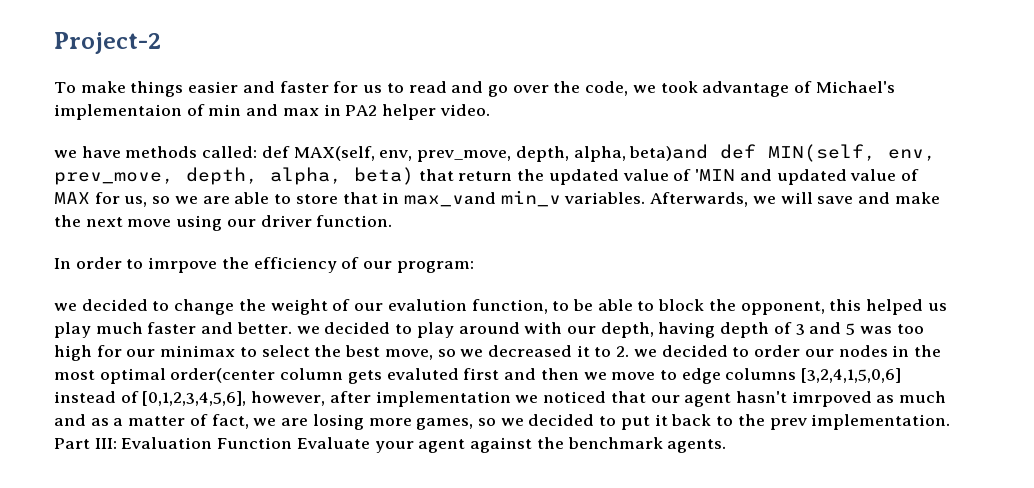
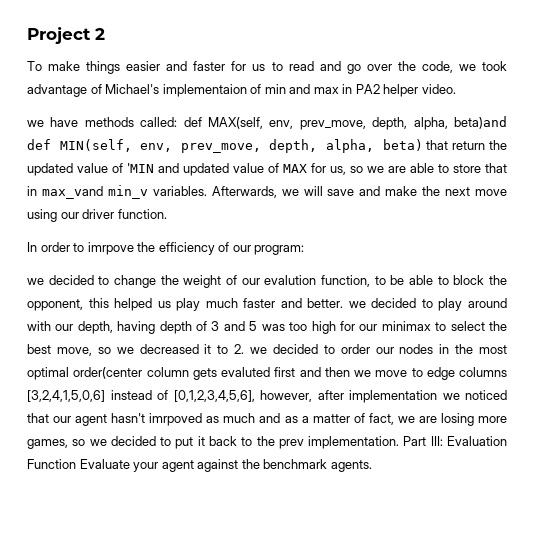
- Project-2
+ Project 2

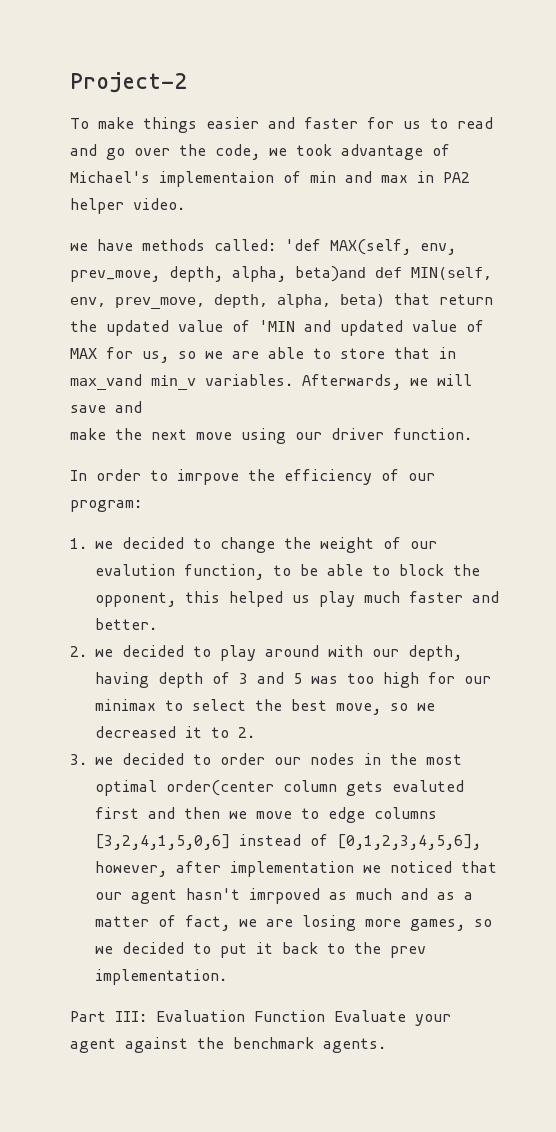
- Project 2
+ Project-2
- we have methods called: def MAX(self, env, prev_move, depth, alpha, beta)and def MIN(self, env, prev_move, depth, alpha, beta) that return the updated value of 'MIN and updated value of MAX for us, so we are able to store that in max_vand min_v variables.
+ we have methods called: 'def MAX(self, env, prev_move, depth, alpha, beta)and def MIN(self, env, prev_move, depth, alpha, beta) that return the updated value of 'MIN and updated value of MAX for us, so we are able to store that in max_vand min_v variables.
- Afterwards, we will save and make the next move using our driver function.
+ Afterwards, we will save and
+ make the next move using our driver function.
- we decided to change the weight of our evalution function, to be able to block the opponent, this helped us play much faster and better. we decided to play around with our depth, having depth of 3 and 5 was too high for our minimax to select the best move, so we decreased it to 2. we decided to order our nodes in the most optimal order(center column gets evaluted first and then we move to edge columns [3,2,4,1,5,0,6] instead of [0,1,2,3,4,5,6], however, after implementation we noticed that our agent hasn't imrpoved as much and as a matter of fact, we are losing more games, so we decided to put it back to the prev implementation. Part III:
+ 1. we decided to change the weight of our evalution function, to be able to block the opponent, this helped us play much faster and better.
+ 2. we decided to play around with our depth, having depth of 3 and 5 was too high for our minimax to select the best move, so we decreased it to 2.
+ 3. we decided to order our nodes in the most optimal order(center column gets evaluted first and then we move to edge columns [3,2,4,1,5,0,6] instead of [0,1,2,3,4,5,6], however, after implementation we noticed that our agent hasn't imrpoved as much and as a matter of fact, we are losing more games, so we decided to put it back to the prev implementation.
+ Part III:

